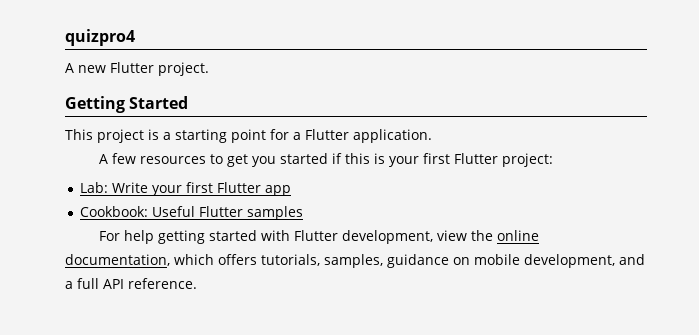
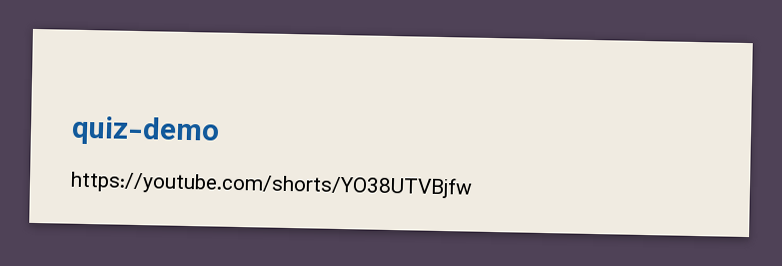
- quizpro4
- A new Flutter project.
- Getting Started
- This project is a starting point for a Flutter application.
- A few resources to get you started if this is your first Flutter project:
- Lab: Write your first Flutter app
- Cookbook: Useful Flutter samples
- For help getting started with Flutter development, view the online documentation, which offers tutorials, samples, guidance on mobile development, and a full API reference.
+ quiz-demo
+ https://youtube.com/shorts/YO38UTVBjfw

